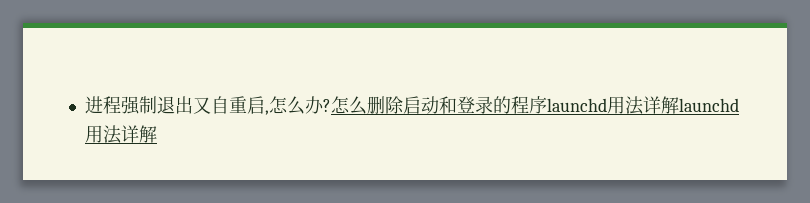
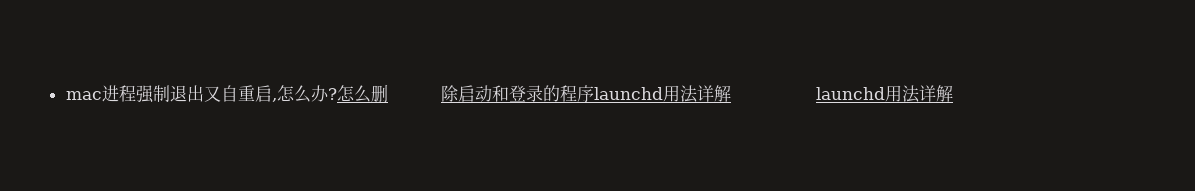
- 进程强制退出又自重启,怎么办?
+ mac进程强制退出又自重启,怎么办?

